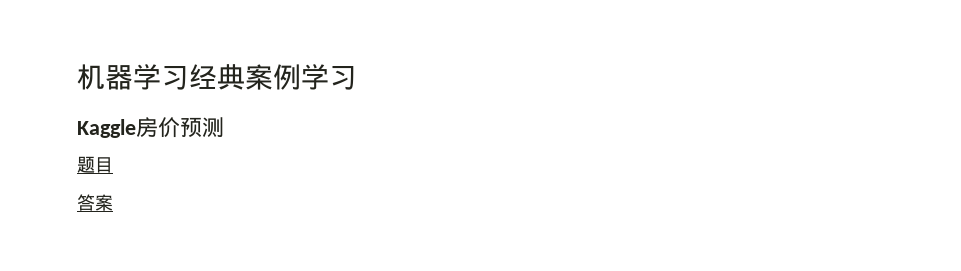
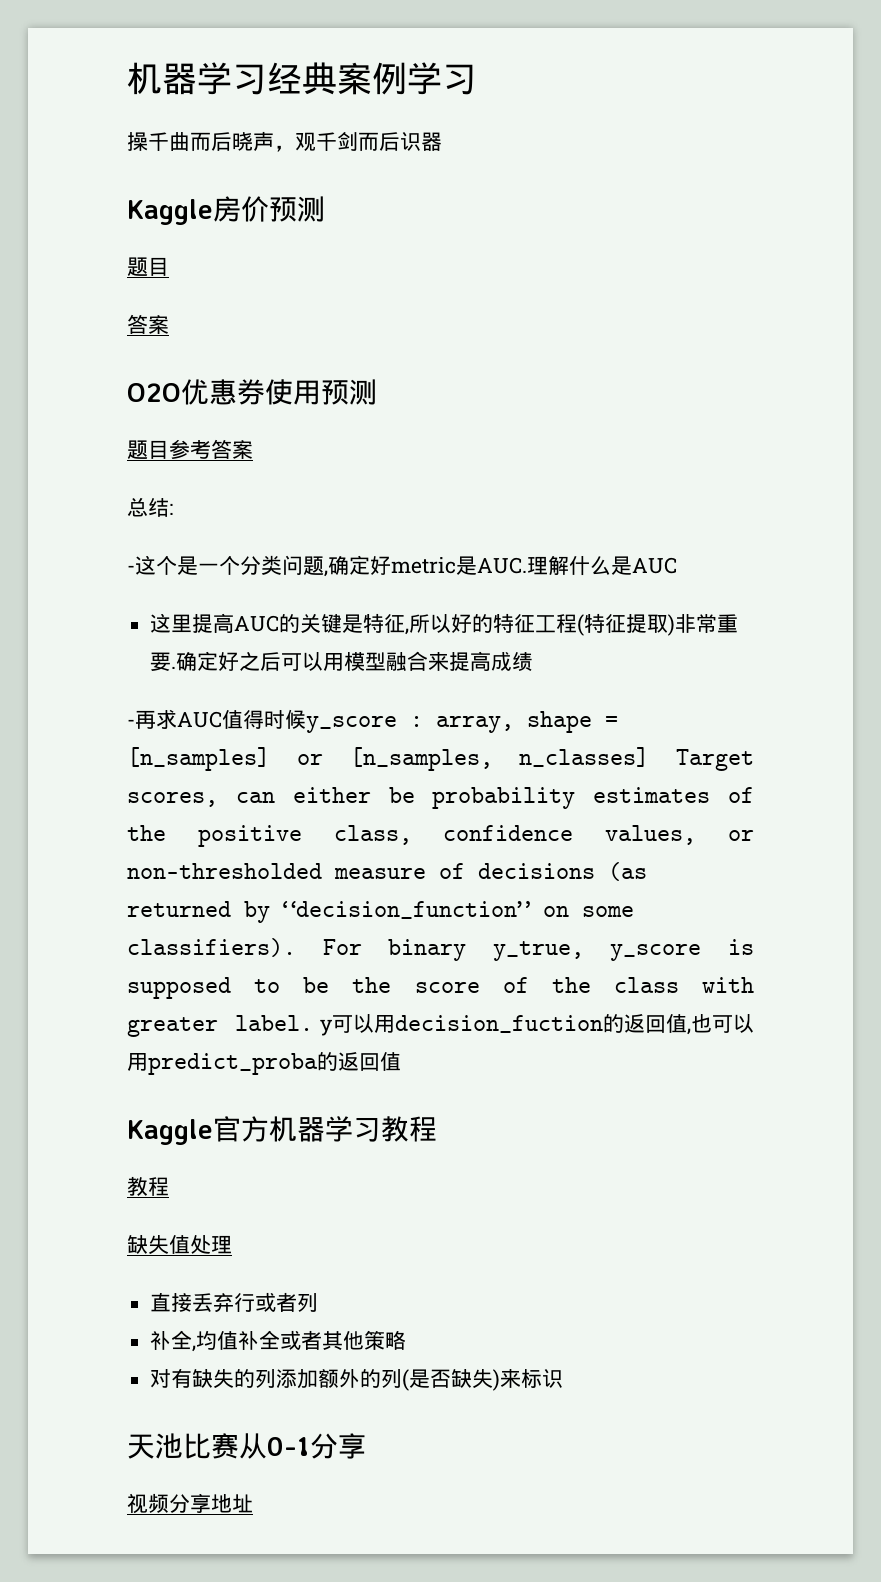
+ 操千曲而后晓声，观千剑而后识器
+ O2O优惠券使用预测
+ 题目参考答案
+ 总结:
+ -这个是一个分类问题,确定好metric是AUC.理解什么是AUC
+ 这里提高AUC的关键是特征,所以好的特征工程(特征提取)非常重要.确定好之后可以用模型融合来提高成绩
+ -再求AUC值得时候y_score : array, shape = [n_samples] or [n_samples, n_classes] Target scores, can either be probability estimates of the positive class, confidence values, or non-thresholded measure of decisions (as returned by “decision_function” on some classifiers). For binary y_true, y_score is supposed to be the score of the class with greater label. y可以用decision_fuction的返回值,也可以用predict_proba的返回值
+ Kaggle官方机器学习教程
+ 教程
+ 缺失值处理
+ 直接丢弃行或者列
+ 补全,均值补全或者其他策略
+ 对有缺失的列添加额外的列(是否缺失)来标识
+ 天池比赛从0-1分享
+ 视频分享地址

